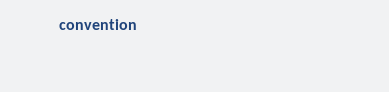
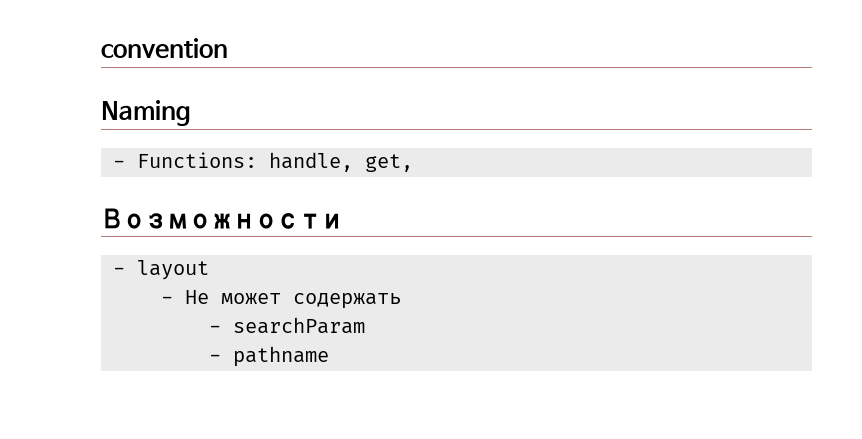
+ Naming
+ - Functions: handle, get,
+ Возможности
+ - layout
+ - Не может содержать
+ - searchParam
+ - pathname

